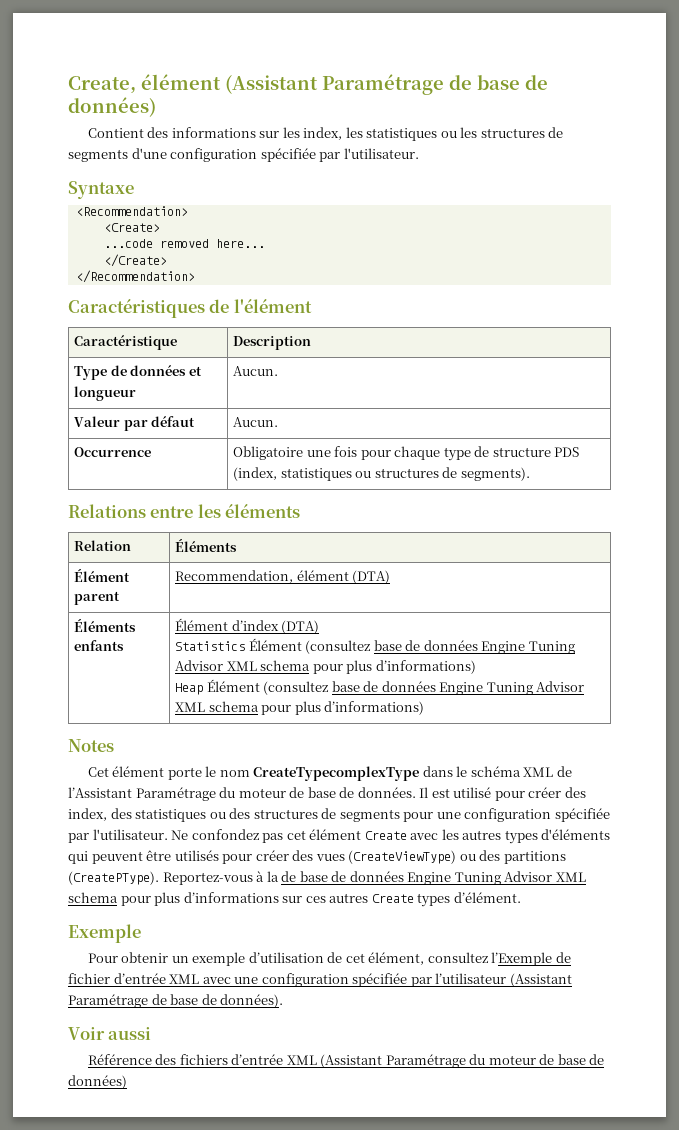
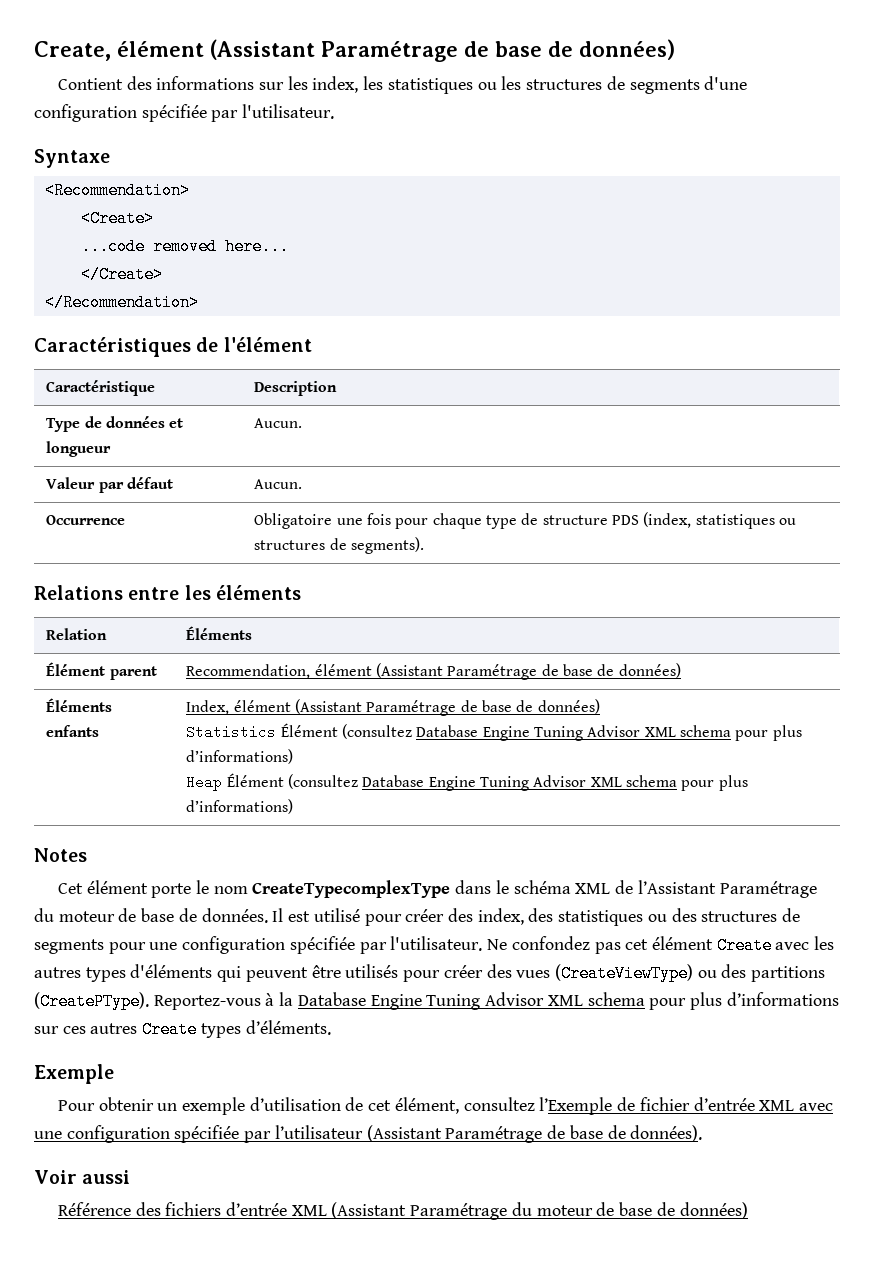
- Élément parent | Recommendation, élément (DTA)
- Éléments enfants | Élément d’index (DTA)
- Statistics Élément (consultez base de données Engine Tuning Advisor XML schema pour plus d’informations)
- Heap Élément (consultez base de données Engine Tuning Advisor XML schema pour plus d’informations)
+ Élément parent | Recommendation, élément (Assistant Paramétrage de base de données)
+ Éléments enfants | Index, élément (Assistant Paramétrage de base de données)
+ Statistics Élément (consultez Database Engine Tuning Advisor XML schema pour plus d’informations)
+ Heap Élément (consultez Database Engine Tuning Advisor XML schema pour plus d’informations)
- Reportez-vous à la de base de données Engine Tuning Advisor XML schema pour plus d’informations sur ces autres Create types d’élément.
+ Reportez-vous à la Database Engine Tuning Advisor XML schema pour plus d’informations sur ces autres Create types d’éléments.

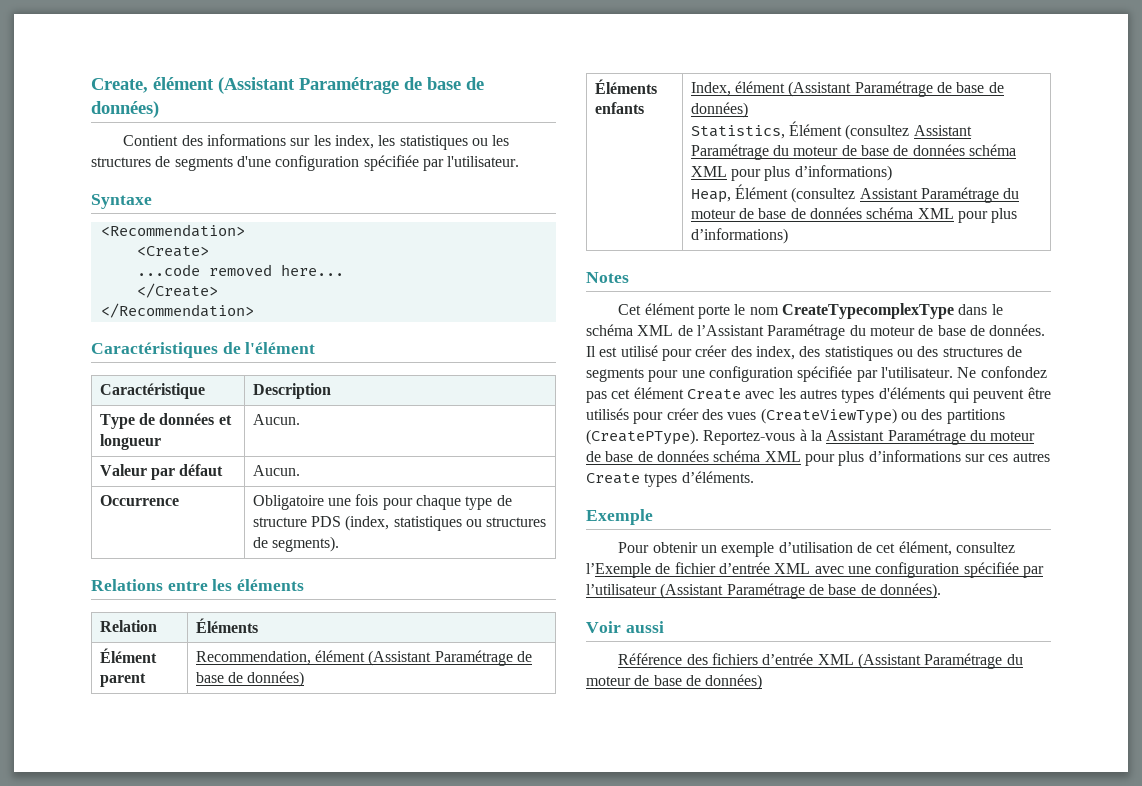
- Statistics Élément (consultez Database Engine Tuning Advisor XML schema pour plus d’informations)
- Heap Élément (consultez Database Engine Tuning Advisor XML schema pour plus d’informations)
+ Statistics, Élément (consultez Assistant Paramétrage du moteur de base de données schéma XML pour plus d’informations)
+ Heap, Élément (consultez Assistant Paramétrage du moteur de base de données schéma XML pour plus d’informations)
- Reportez-vous à la Database Engine Tuning Advisor XML schema pour plus d’informations sur ces autres Create types d’éléments.
+ Reportez-vous à la Assistant Paramétrage du moteur de base de données schéma XML pour plus d’informations sur ces autres Create types d’éléments.

